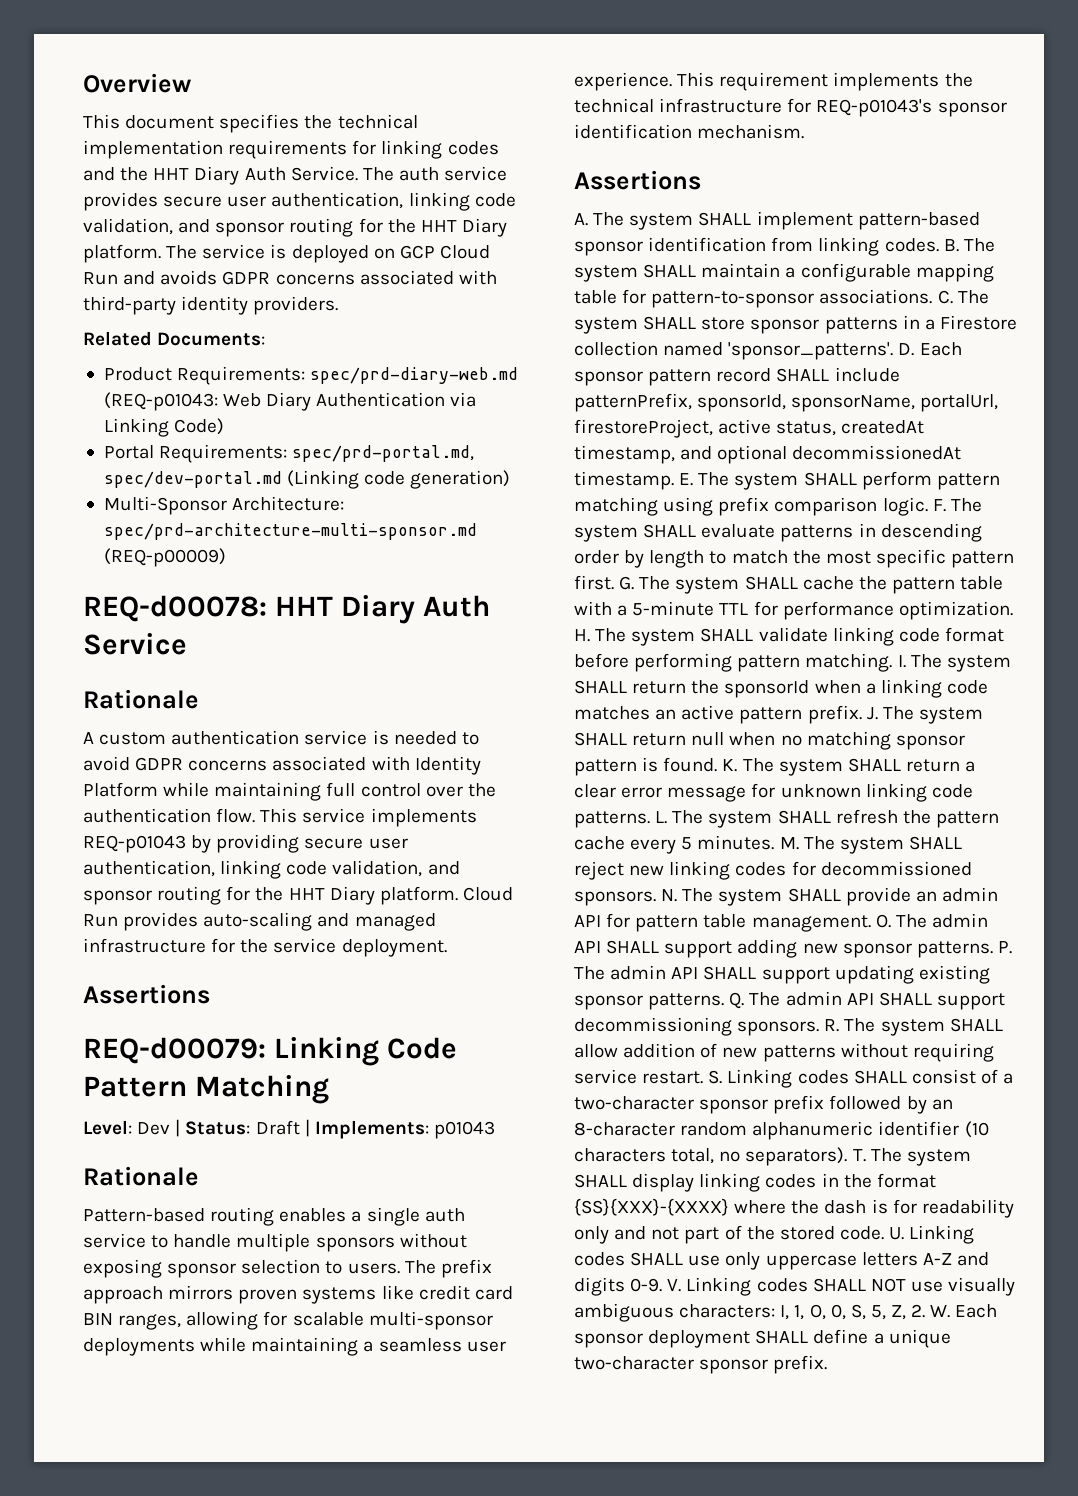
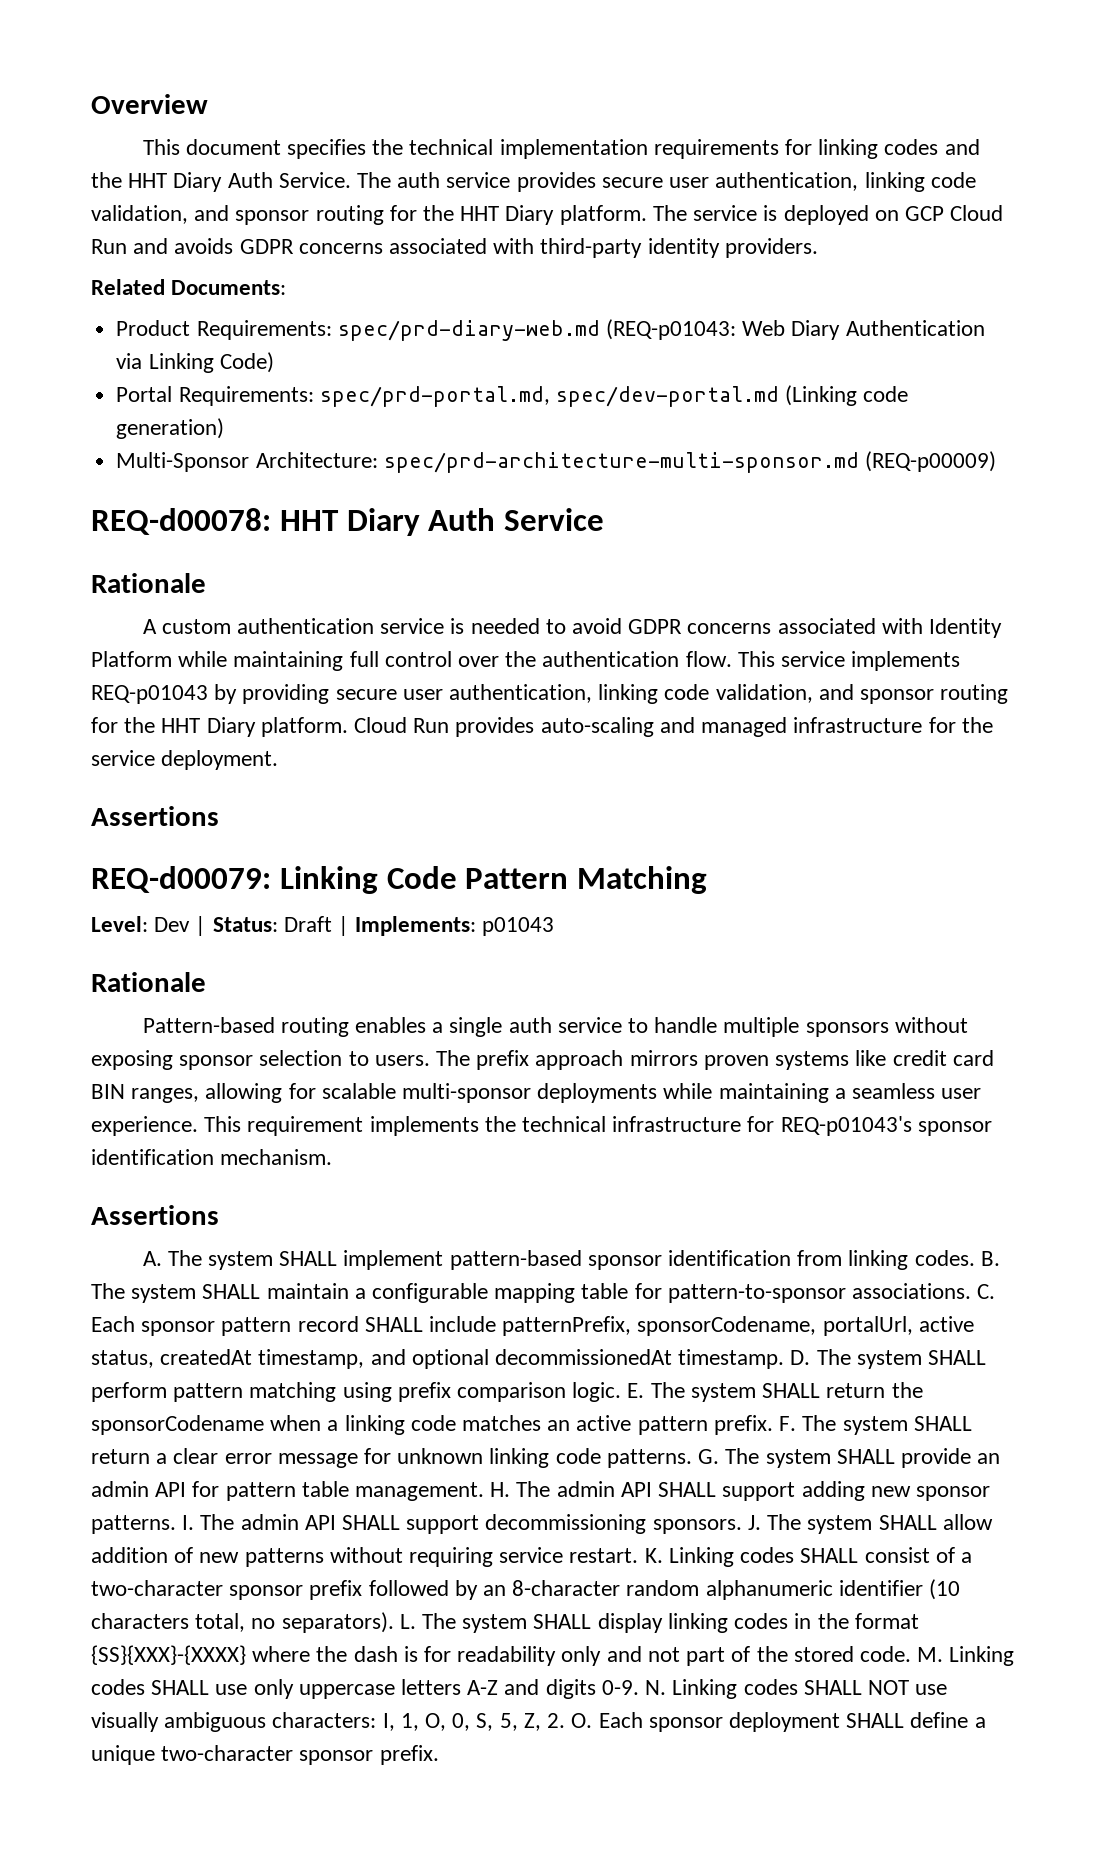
- C. The system SHALL store sponsor patterns in a Firestore collection named 'sponsor_patterns'. D. Each sponsor pattern record SHALL include patternPrefix, sponsorId, sponsorName, portalUrl, firestoreProject, active status, createdAt timestamp, and optional decommissionedAt timestamp.
+ C. Each sponsor pattern record SHALL include patternPrefix, sponsorCodename, portalUrl, active status, createdAt timestamp, and optional decommissionedAt timestamp.
- E. The system SHALL perform pattern matching using prefix comparison logic.
+ D. The system SHALL perform pattern matching using prefix comparison logic.
- F. The system SHALL evaluate patterns in descending order by length to match the most specific pattern first. G. The system SHALL cache the pattern table with a 5-minute TTL for performance optimization. H. The system SHALL validate linking code format before performing pattern matching. I. The system SHALL return the sponsorId when a linking code matches an active pattern prefix.
+ E. The system SHALL return the sponsorCodename when a linking code matches an active pattern prefix.
- J. The system SHALL return null when no matching sponsor pattern is found. K. The system SHALL return a clear error message for unknown linking code patterns.
+ F. The system SHALL return a clear error message for unknown linking code patterns.
- L. The system SHALL refresh the pattern cache every 5 minutes. M. The system SHALL reject new linking codes for decommissioned sponsors. N. The system SHALL provide an admin API for pattern table management.
+ G. The system SHALL provide an admin API for pattern table management.
- O. The admin API SHALL support adding new sponsor patterns.
+ H. The admin API SHALL support adding new sponsor patterns.
- P. The admin API SHALL support updating existing sponsor patterns. Q. The admin API SHALL support decommissioning sponsors.
+ I. The admin API SHALL support decommissioning sponsors.
- R. The system SHALL allow addition of new patterns without requiring service restart.
+ J. The system SHALL allow addition of new patterns without requiring service restart.
- S. Linking codes SHALL consist of a two-character sponsor prefix followed by an 8-character random alphanumeric identifier (10 characters total, no separators).
+ K. Linking codes SHALL consist of a two-character sponsor prefix followed by an 8-character random alphanumeric identifier (10 characters total, no separators).
- T. The system SHALL display linking codes in the format {SS}{XXX}-{XXXX} where the dash is for readability only and not part of the stored code.
+ L. The system SHALL display linking codes in the format {SS}{XXX}-{XXXX} where the dash is for readability only and not part of the stored code.
- U. Linking codes SHALL use only uppercase letters A-Z and digits 0-9.
+ M. Linking codes SHALL use only uppercase letters A-Z and digits 0-9.
- V. Linking codes SHALL NOT use visually ambiguous characters: I, 1, O, 0, S, 5, Z, 2. W. Each sponsor deployment SHALL define a unique two-character sponsor prefix.
+ N. Linking codes SHALL NOT use visually ambiguous characters: I, 1, O, 0, S, 5, Z, 2. O. Each sponsor deployment SHALL define a unique two-character sponsor prefix.

